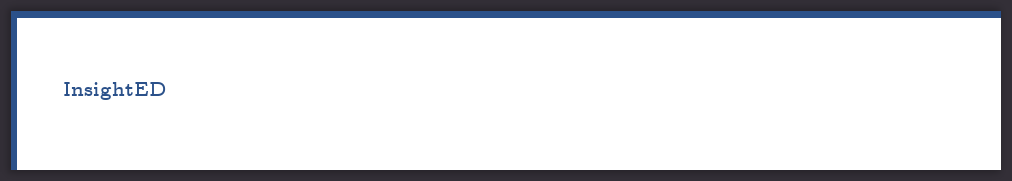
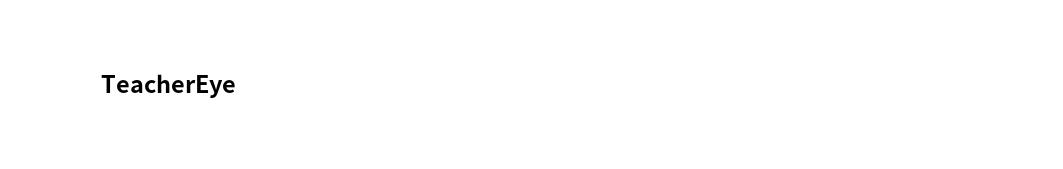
- InsightED
+ TeacherEye

